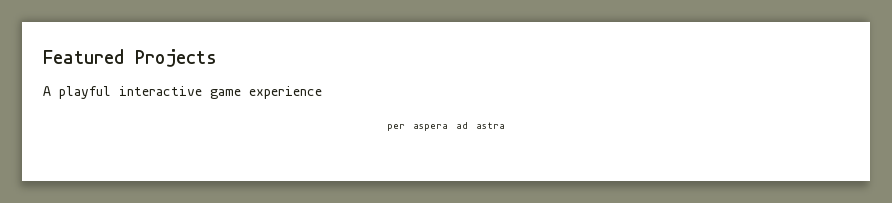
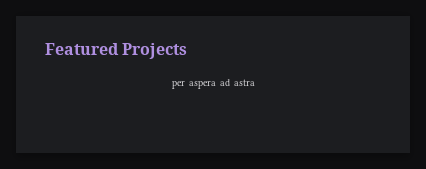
- A playful interactive game experience

